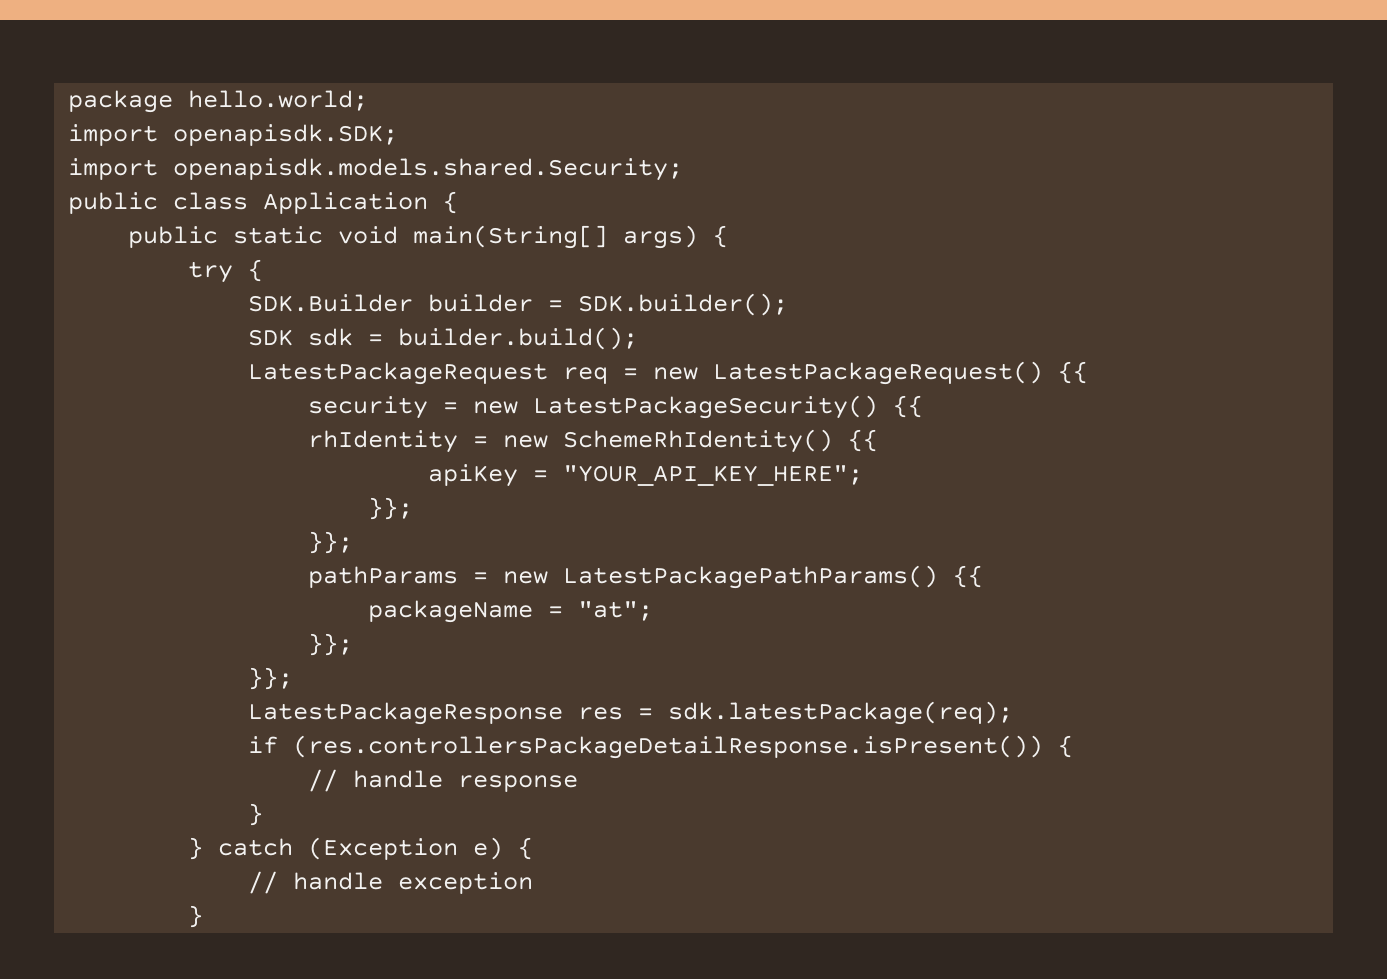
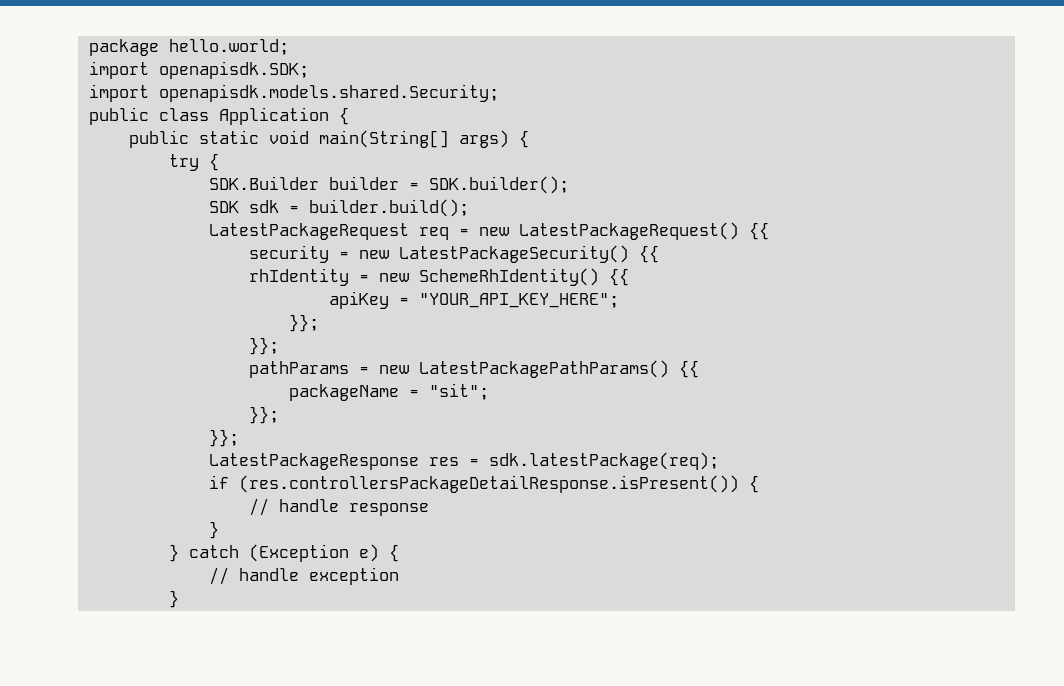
- packageName = "at";
+ packageName = "sit";

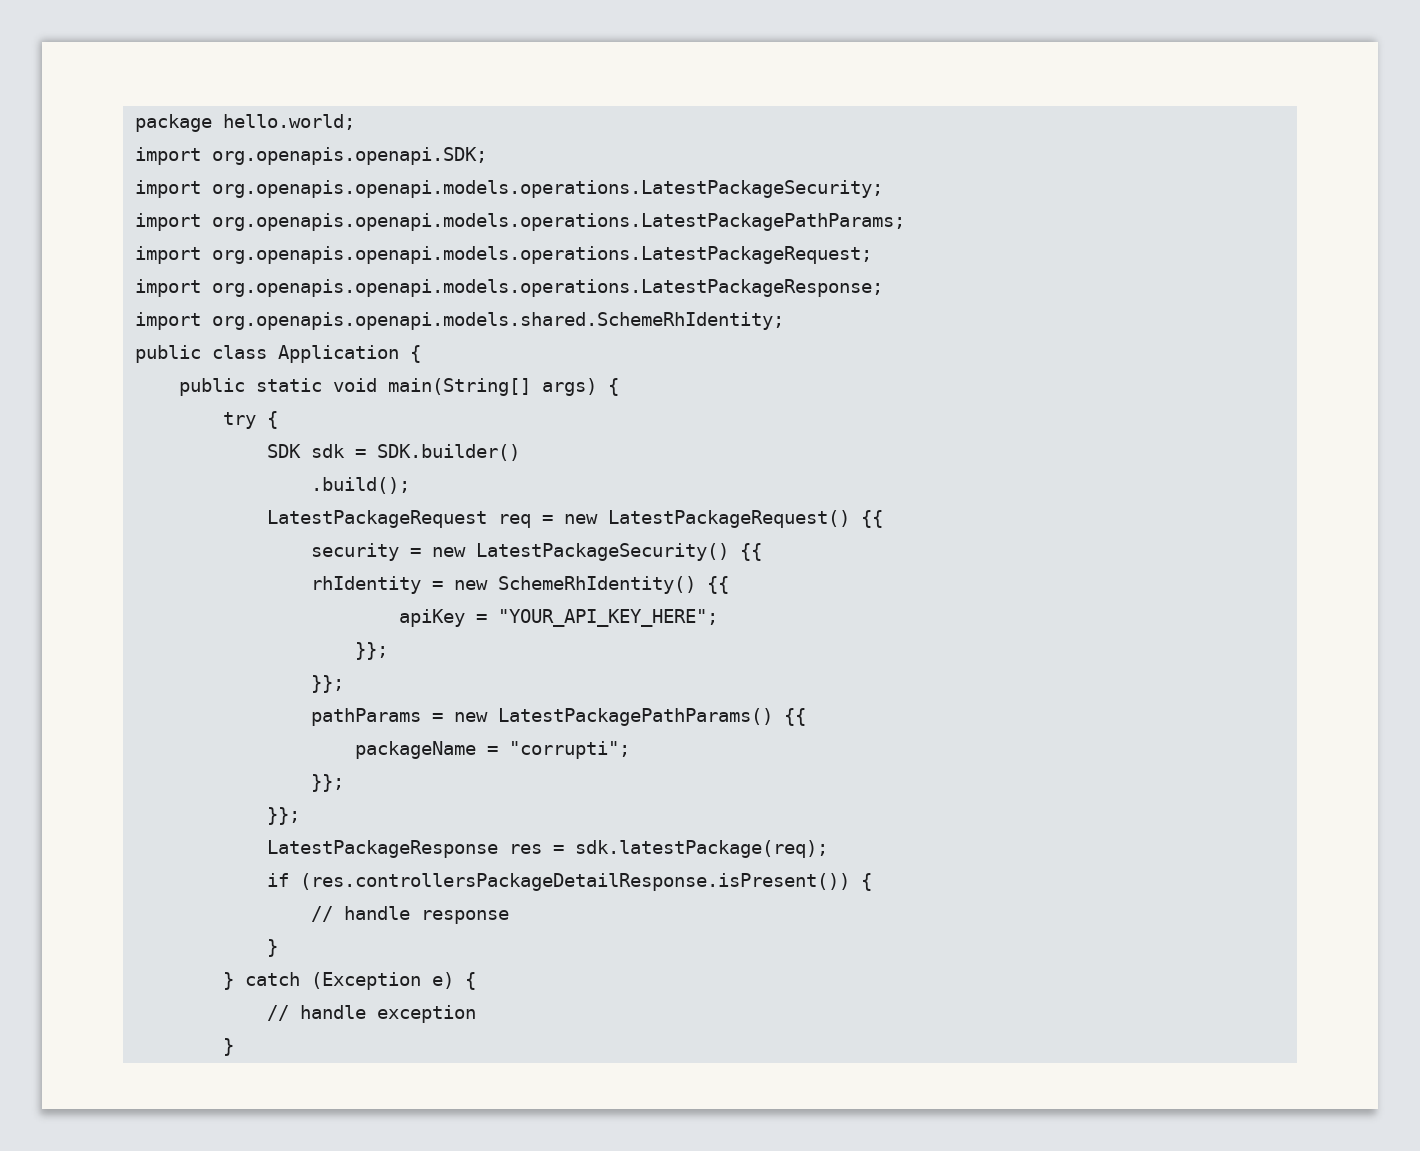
- import openapisdk.SDK;
- import openapisdk.models.shared.Security;
+ import org.openapis.openapi.SDK;
+ import org.openapis.openapi.models.operations.LatestPackageSecurity;
+ import org.openapis.openapi.models.operations.LatestPackagePathParams;
+ import org.openapis.openapi.models.operations.LatestPackageRequest;
+ import org.openapis.openapi.models.operations.LatestPackageResponse;
+ import org.openapis.openapi.models.shared.SchemeRhIdentity;
- SDK.Builder builder = SDK.builder();
- SDK sdk = builder.build();
+ SDK sdk = SDK.builder()
+ .build();
- packageName = "sit";
+ packageName = "corrupti";

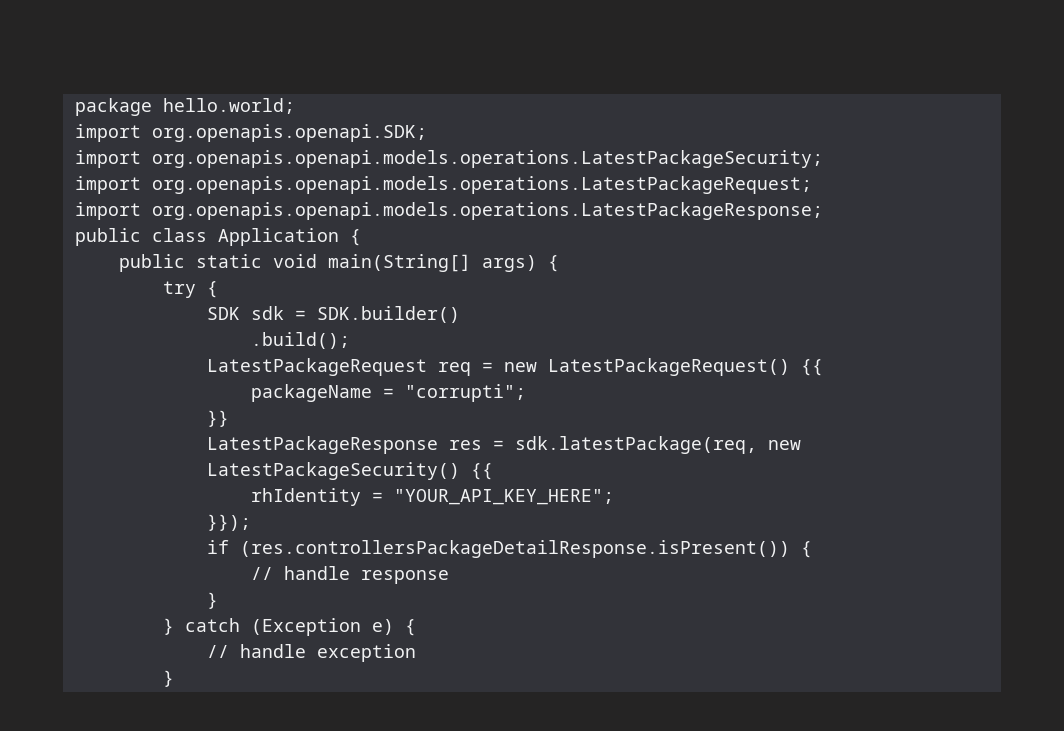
- import org.openapis.openapi.models.operations.LatestPackagePathParams;
- import org.openapis.openapi.models.shared.SchemeRhIdentity;
- security = new LatestPackageSecurity() {{
+ packageName = "corrupti";
+ }}
+ LatestPackageResponse res = sdk.latestPackage(req, new LatestPackageSecurity() {{
- rhIdentity = new SchemeRhIdentity() {{
- apiKey = "YOUR_API_KEY_HERE";
- }};
- }};
- pathParams = new LatestPackagePathParams() {{
- packageName = "corrupti";
- }};
- }};
- LatestPackageResponse res = sdk.latestPackage(req);
+ rhIdentity = "YOUR_API_KEY_HERE";
+ }});

